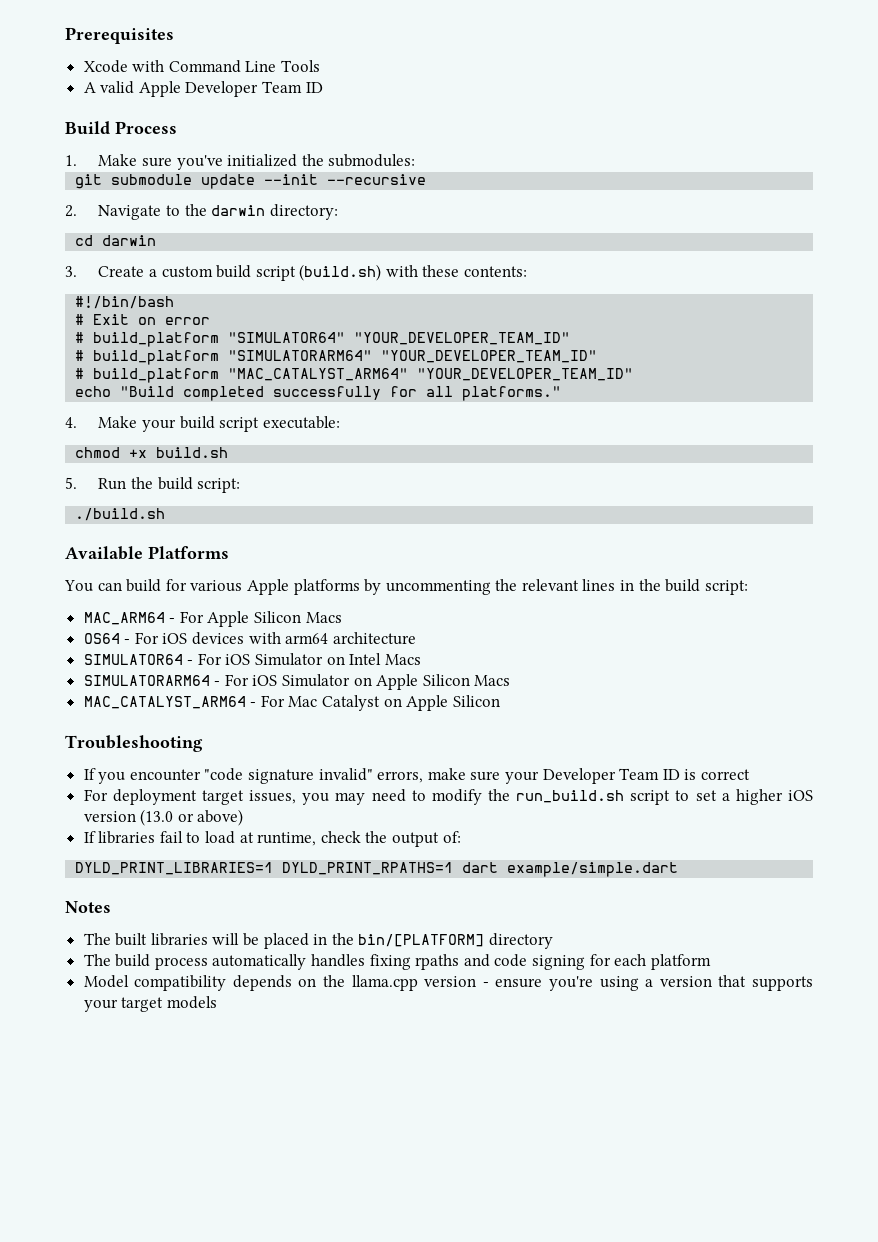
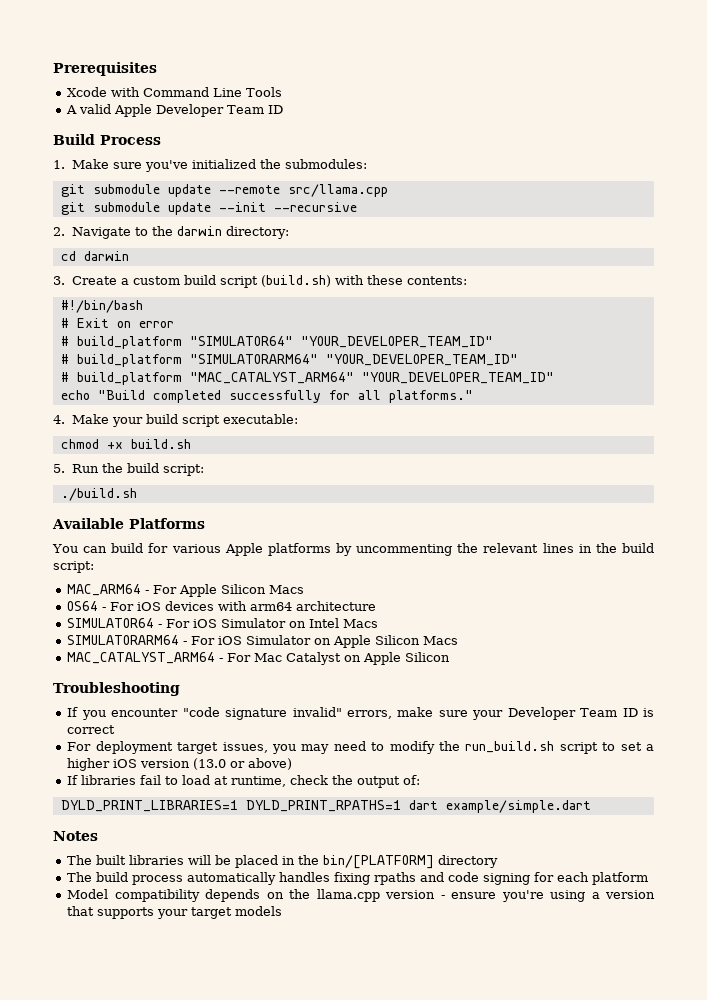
+ git submodule update --remote src/llama.cpp

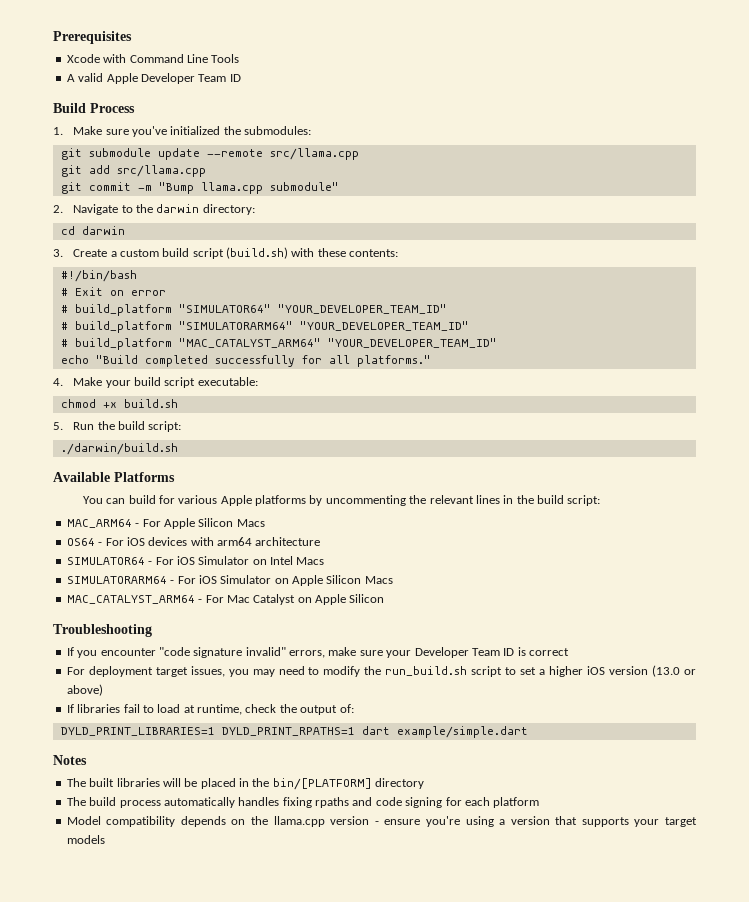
- git submodule update --init --recursive
+ git add src/llama.cpp
+ git commit -m "Bump llama.cpp submodule"
- ./build.sh
+ ./darwin/build.sh

